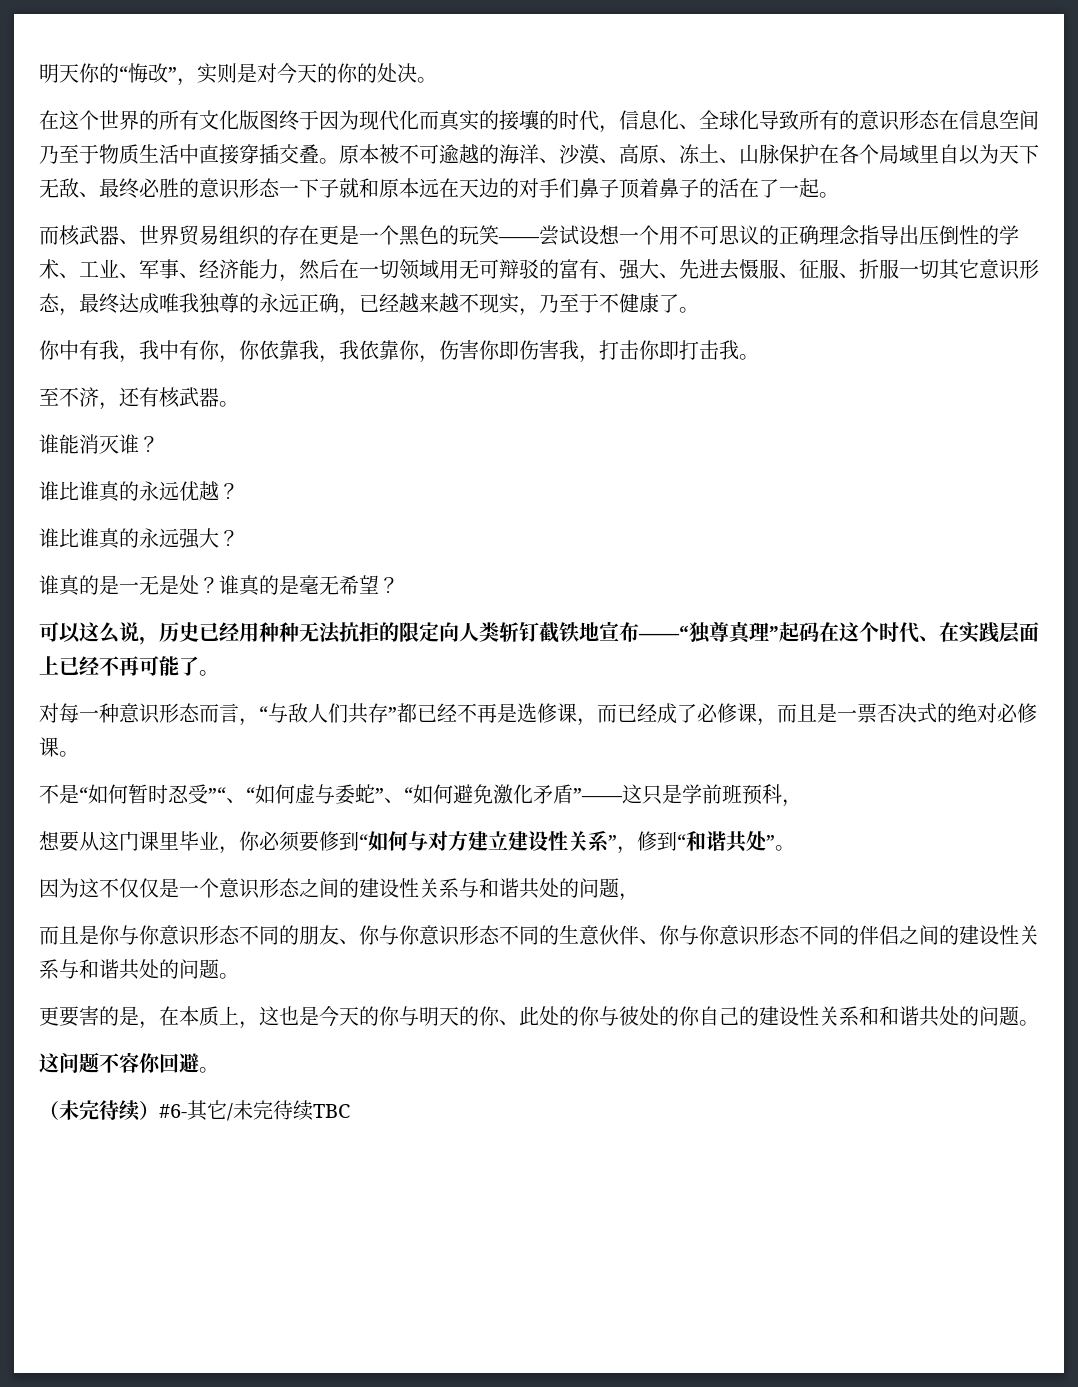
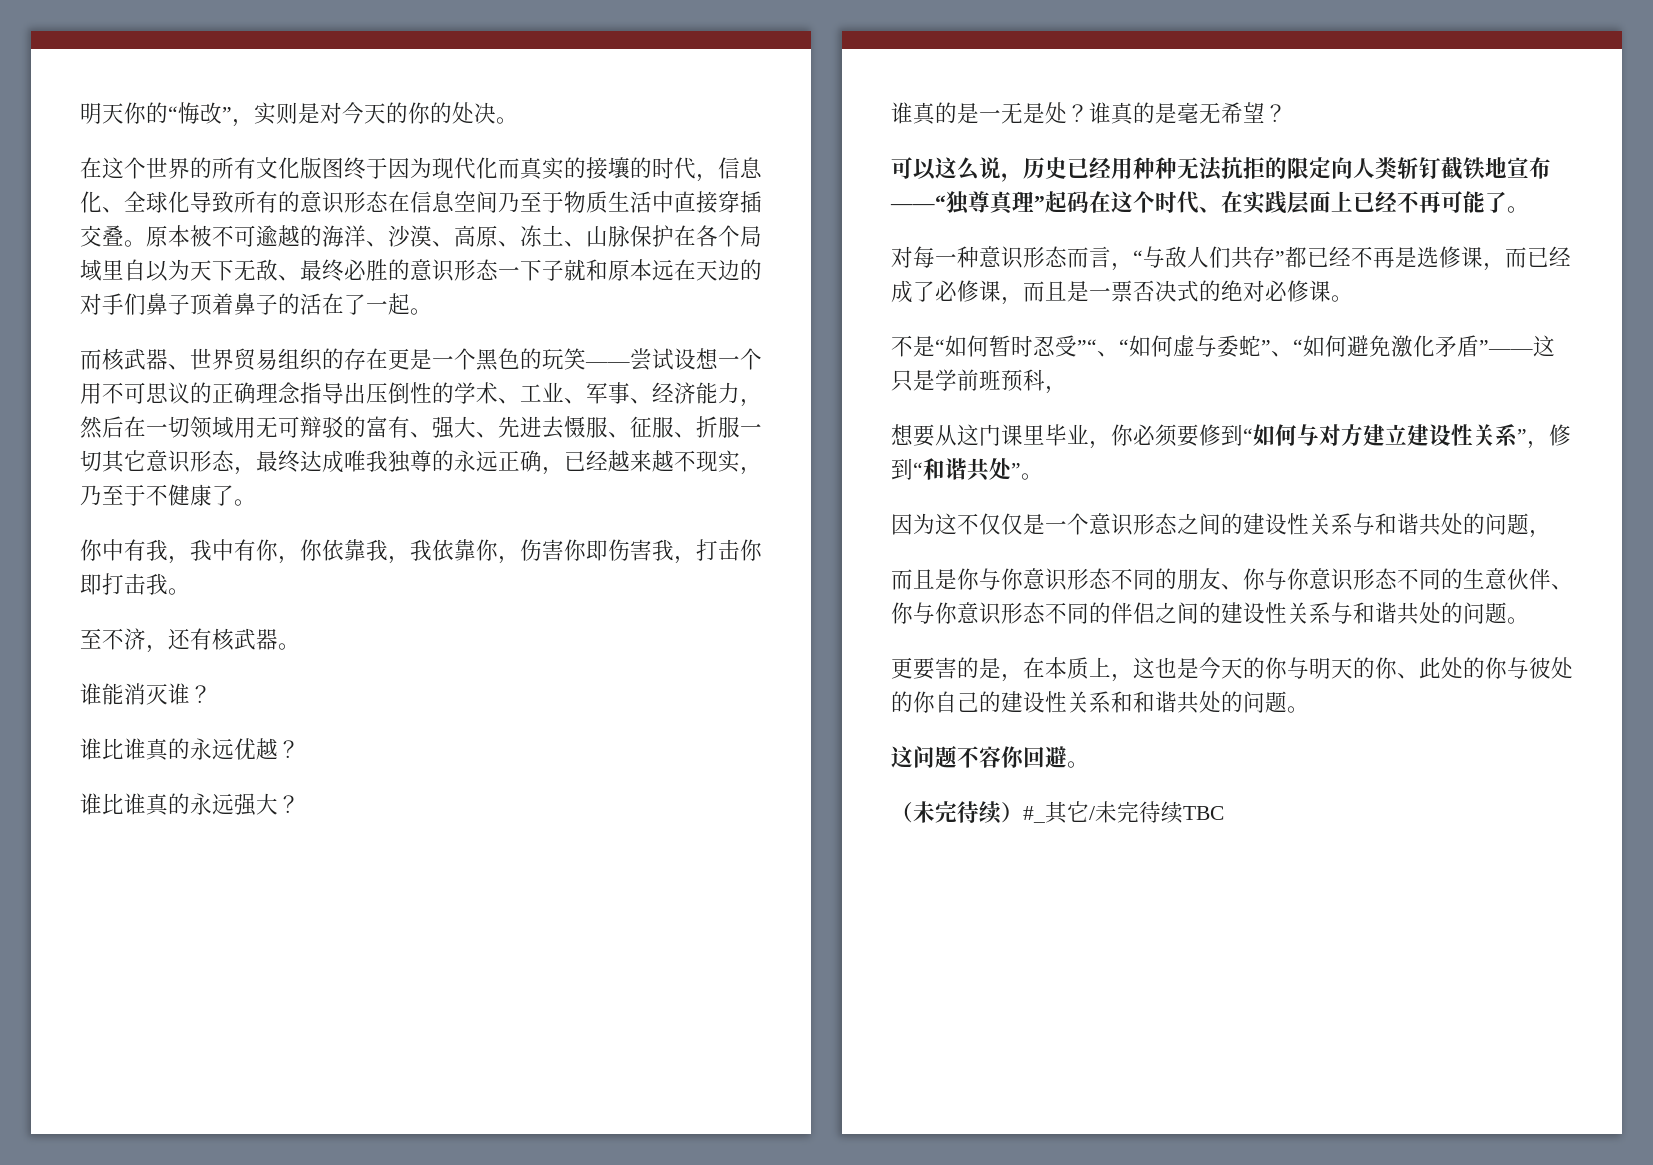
- （未完待续）#6-其它/未完待续TBC
+ （未完待续）#_其它/未完待续TBC

